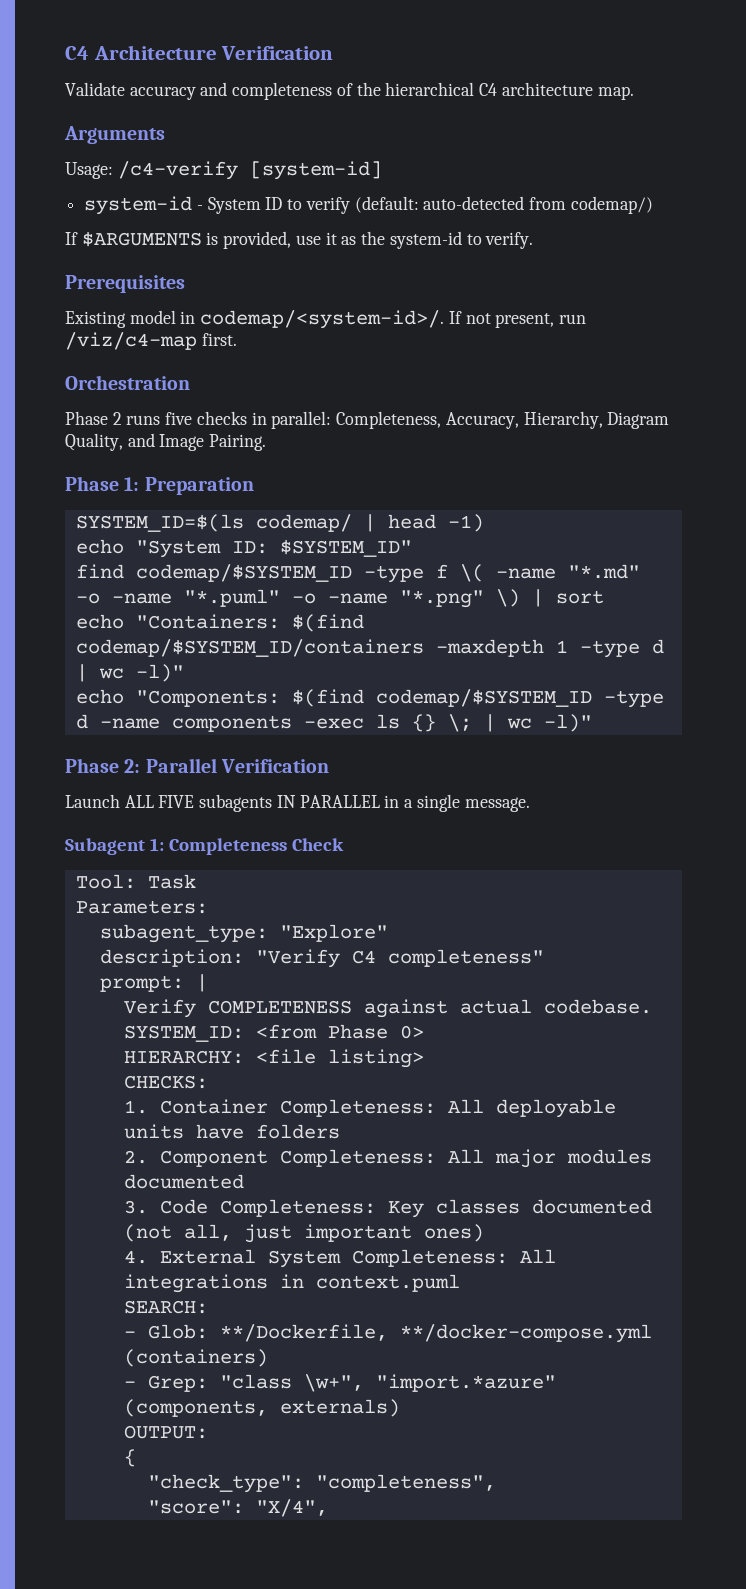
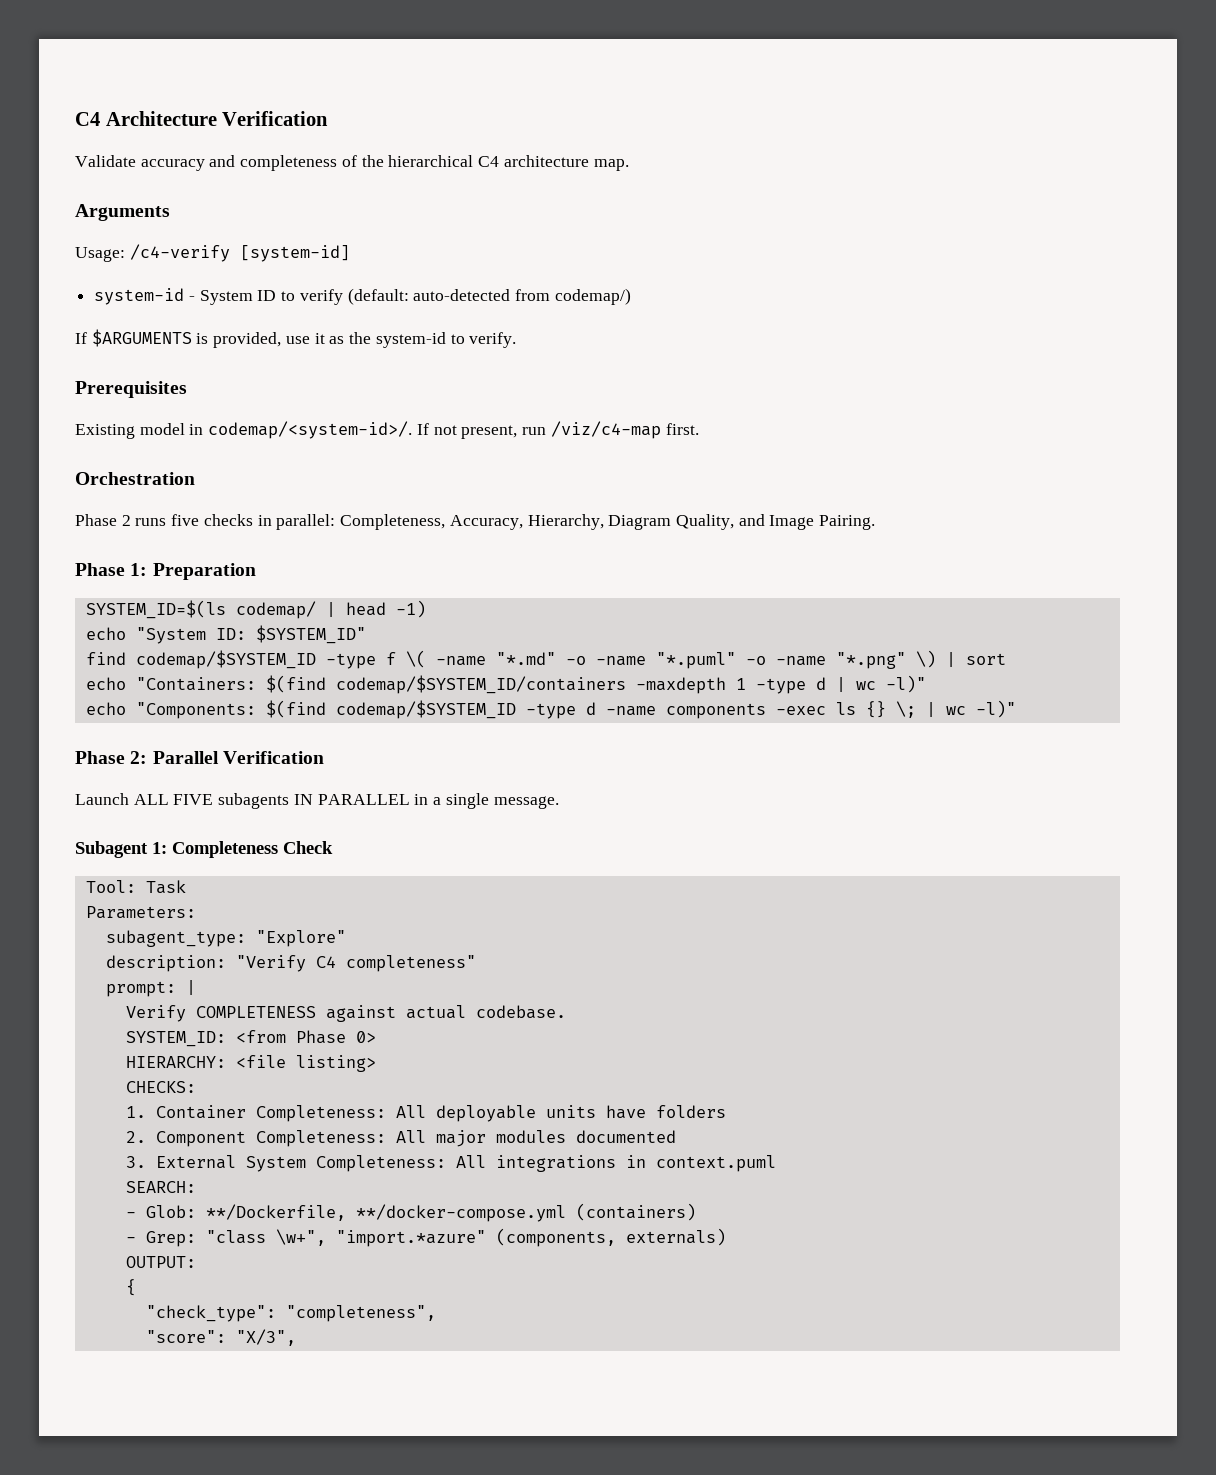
- 3. Code Completeness: Key classes documented (not all, just important ones)
- 4. External System Completeness: All integrations in context.puml
+ 3. External System Completeness: All integrations in context.puml
- "score": "X/4",
+ "score": "X/3",

